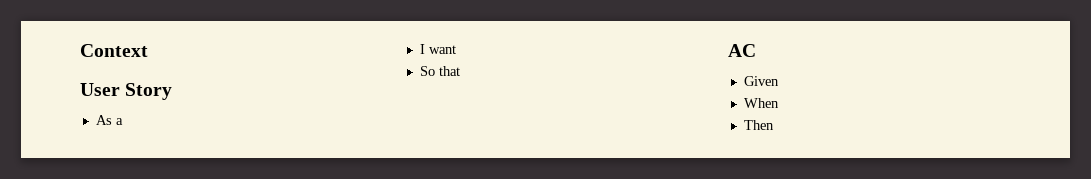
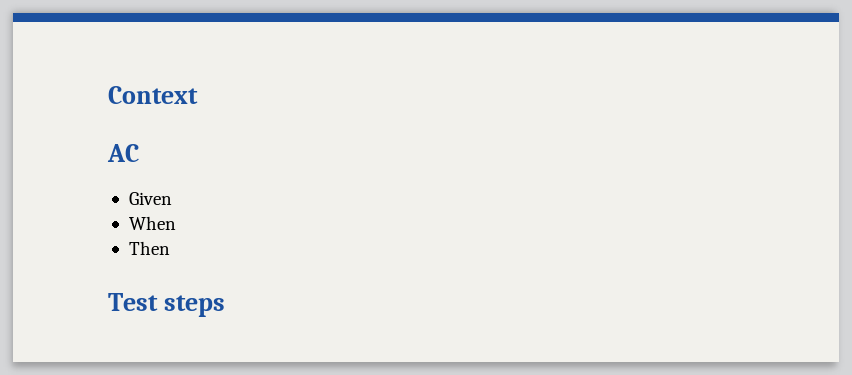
- User Story
- As a
- I want
- So that
+ Test steps

